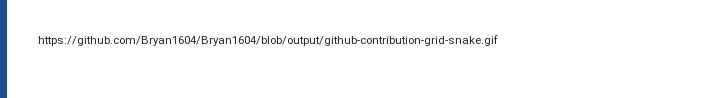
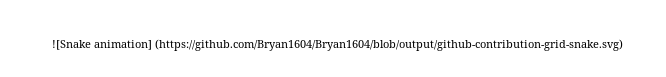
- https://github.com/Bryan1604/Bryan1604/blob/output/github-contribution-grid-snake.gif
+ ![Snake animation] (https://github.com/Bryan1604/Bryan1604/blob/output/github-contribution-grid-snake.svg)

